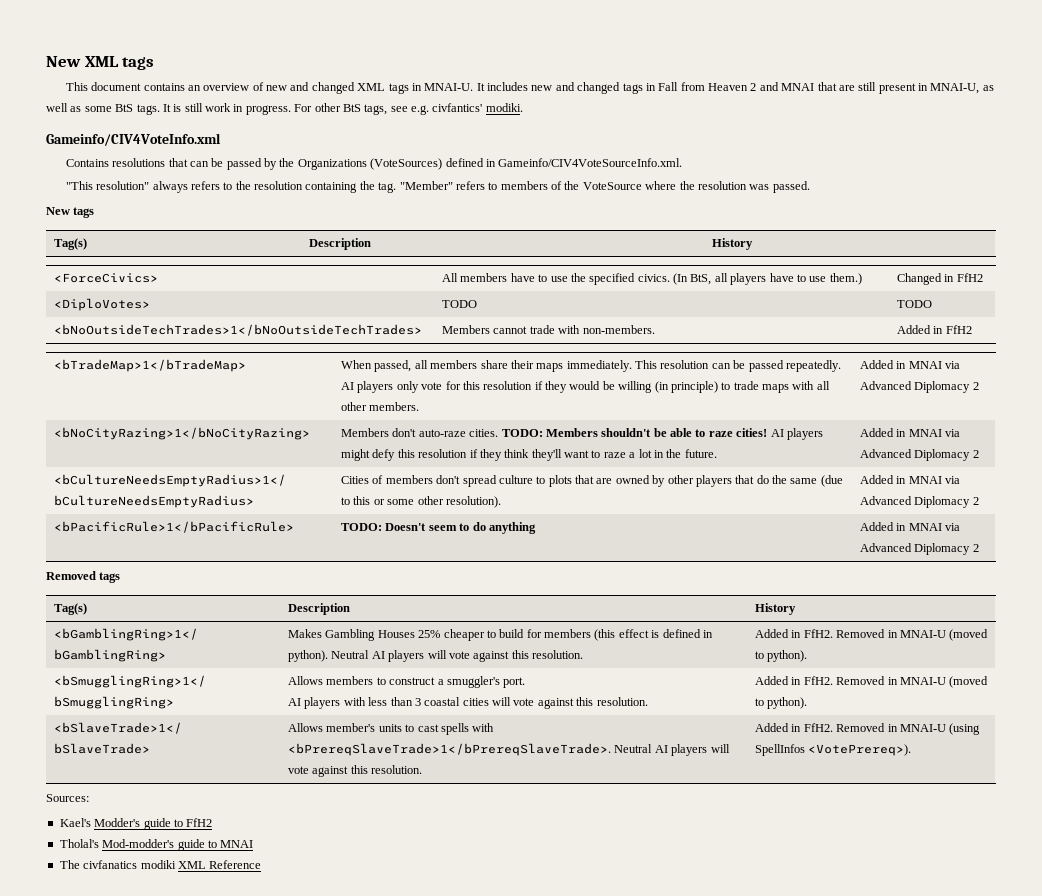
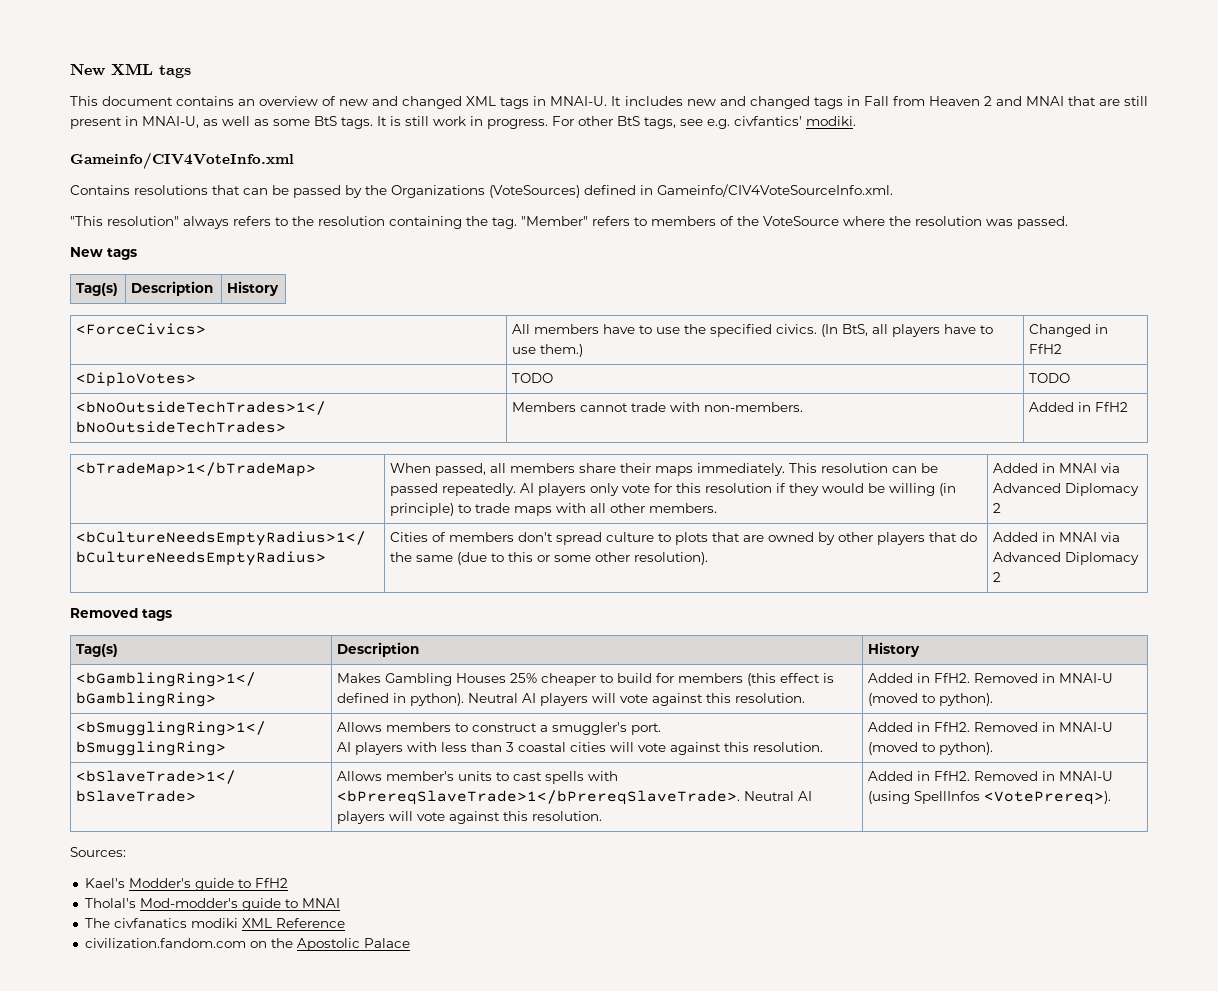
- <bNoCityRazing>1</bNoCityRazing> | Members don't auto-raze cities. TODO: Members shouldn't be able to raze cities! AI players might defy this resolution if they think they'll want to raze a lot in the future. | Added in MNAI via Advanced Diplomacy 2
- <bPacificRule>1</bPacificRule> | TODO: Doesn't seem to do anything | Added in MNAI via Advanced Diplomacy 2
+ civilization.fandom.com on the Apostolic Palace

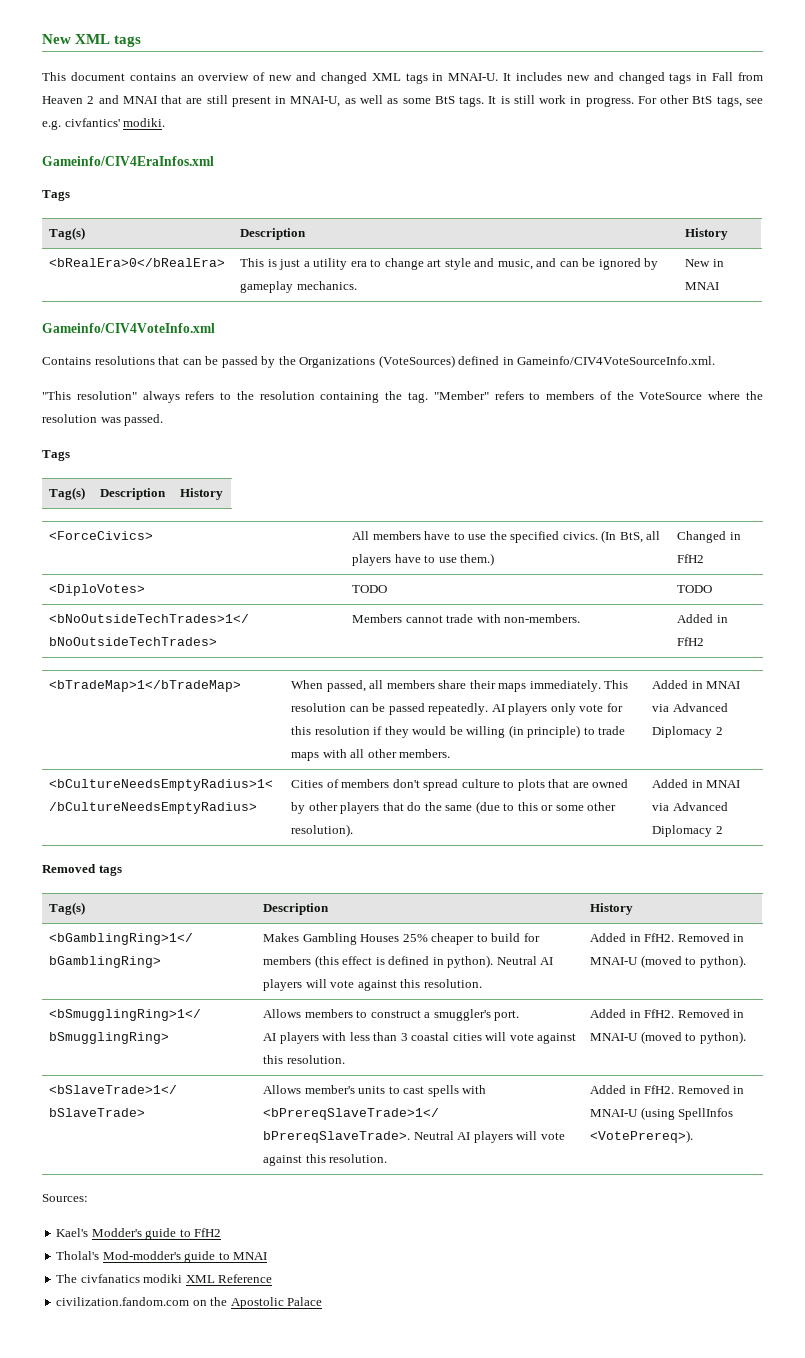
+ Gameinfo/CIV4EraInfos.xml
+ Tags
+ Tag(s) | Description | History
+ <bRealEra>0</bRealEra> | This is just a utility era to change art style and music, and can be ignored by gameplay mechanics. | New in MNAI
  "Member" refers to members of the VoteSource where the resolution was passed.
- New tags
+ Tags

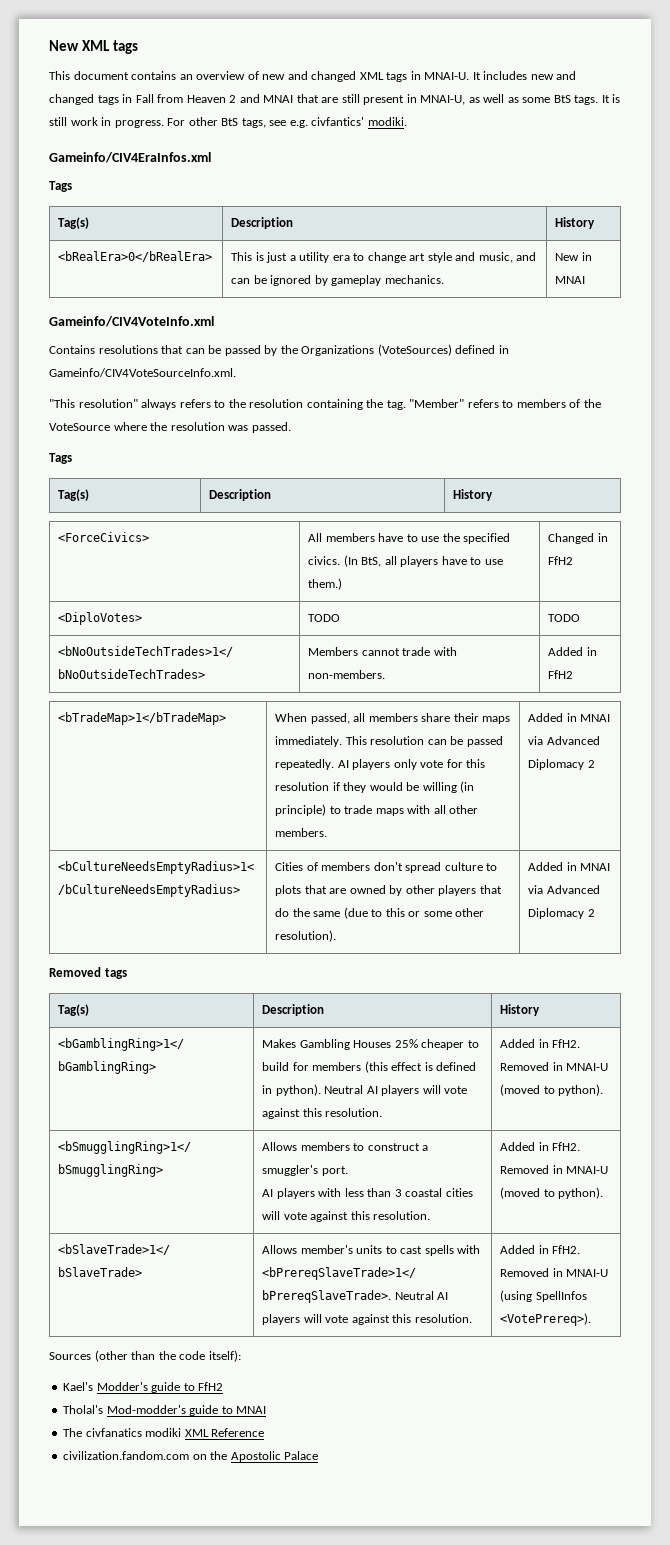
- Sources:
+ Sources (other than the code itself):

